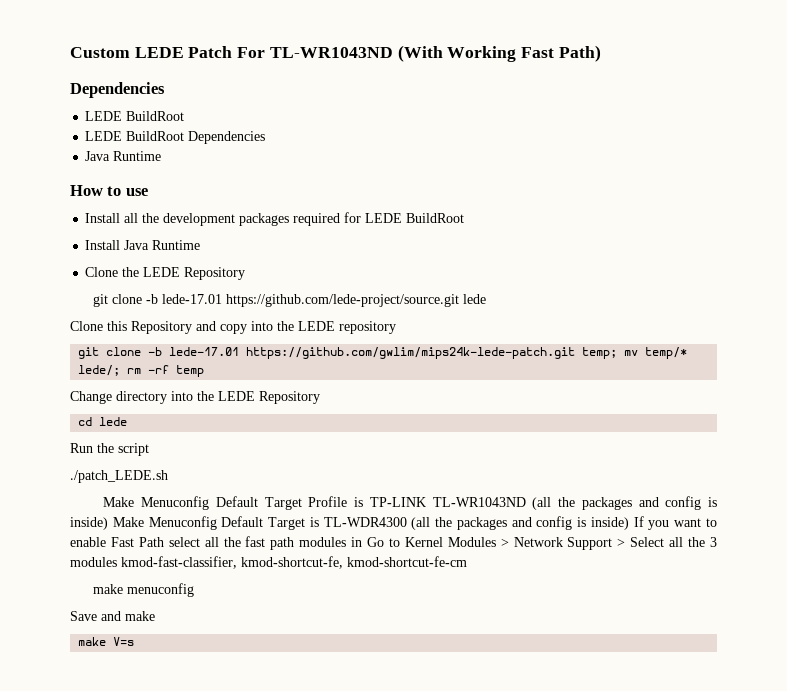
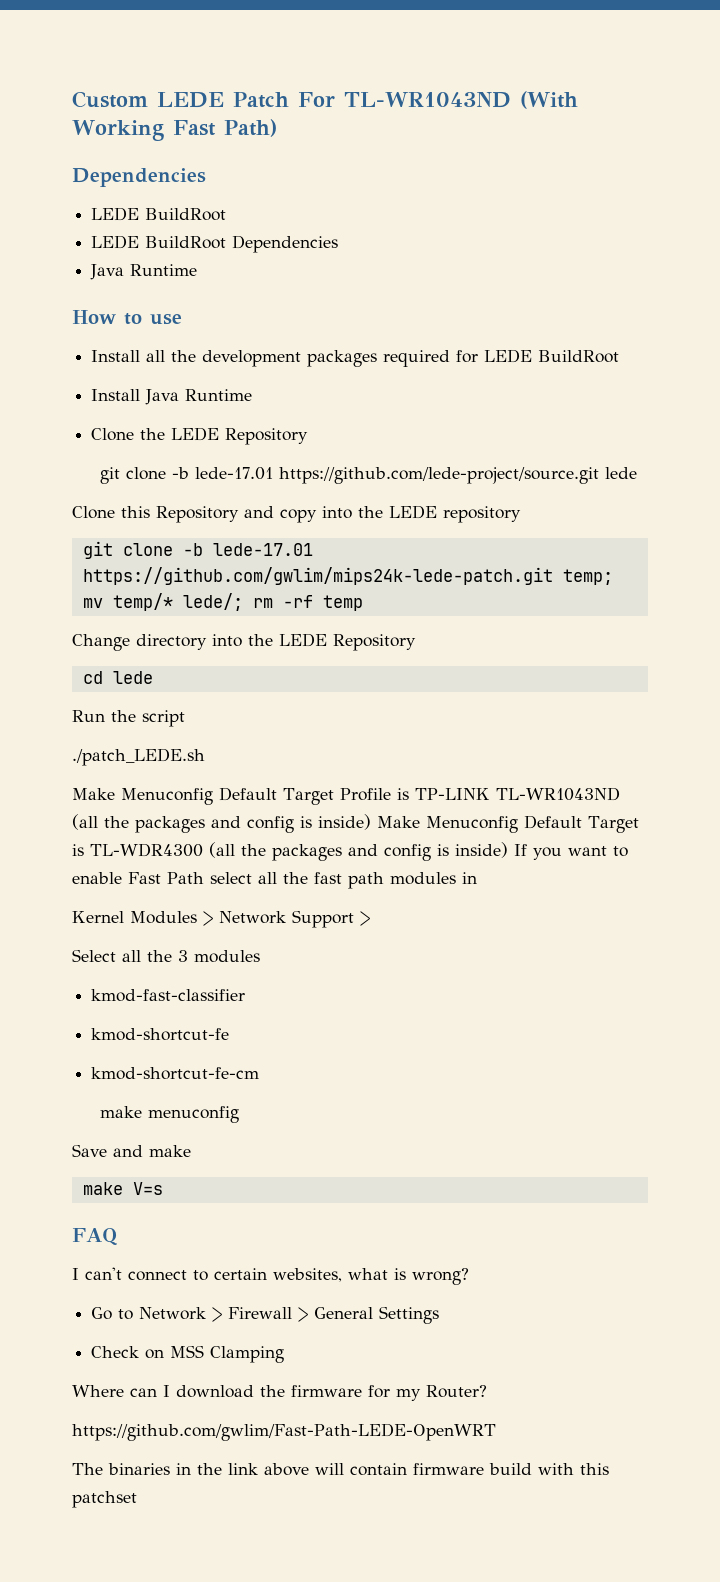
- Make Menuconfig Default Target Profile is TP-LINK TL-WR1043ND (all the packages and config is inside) Make Menuconfig Default Target is TL-WDR4300 (all the packages and config is inside) If you want to enable Fast Path select all the fast path modules in Go to Kernel Modules > Network Support > Select all the 3 modules kmod-fast-classifier, kmod-shortcut-fe, kmod-shortcut-fe-cm
+ Make Menuconfig Default Target Profile is TP-LINK TL-WR1043ND (all the packages and config is inside) Make Menuconfig Default Target is TL-WDR4300 (all the packages and config is inside) If you want to enable Fast Path select all the fast path modules in
+ Kernel Modules > Network Support >
+ Select all the 3 modules
+ kmod-fast-classifier
+ kmod-shortcut-fe
+ kmod-shortcut-fe-cm
+ FAQ
+ I can't connect to certain websites, what is wrong?
+ Go to Network > Firewall > General Settings
+ Check on MSS Clamping
+ Where can I download the firmware for my Router?
+ https://github.com/gwlim/Fast-Path-LEDE-OpenWRT
+ The binaries in the link above will contain firmware build with this patchset

